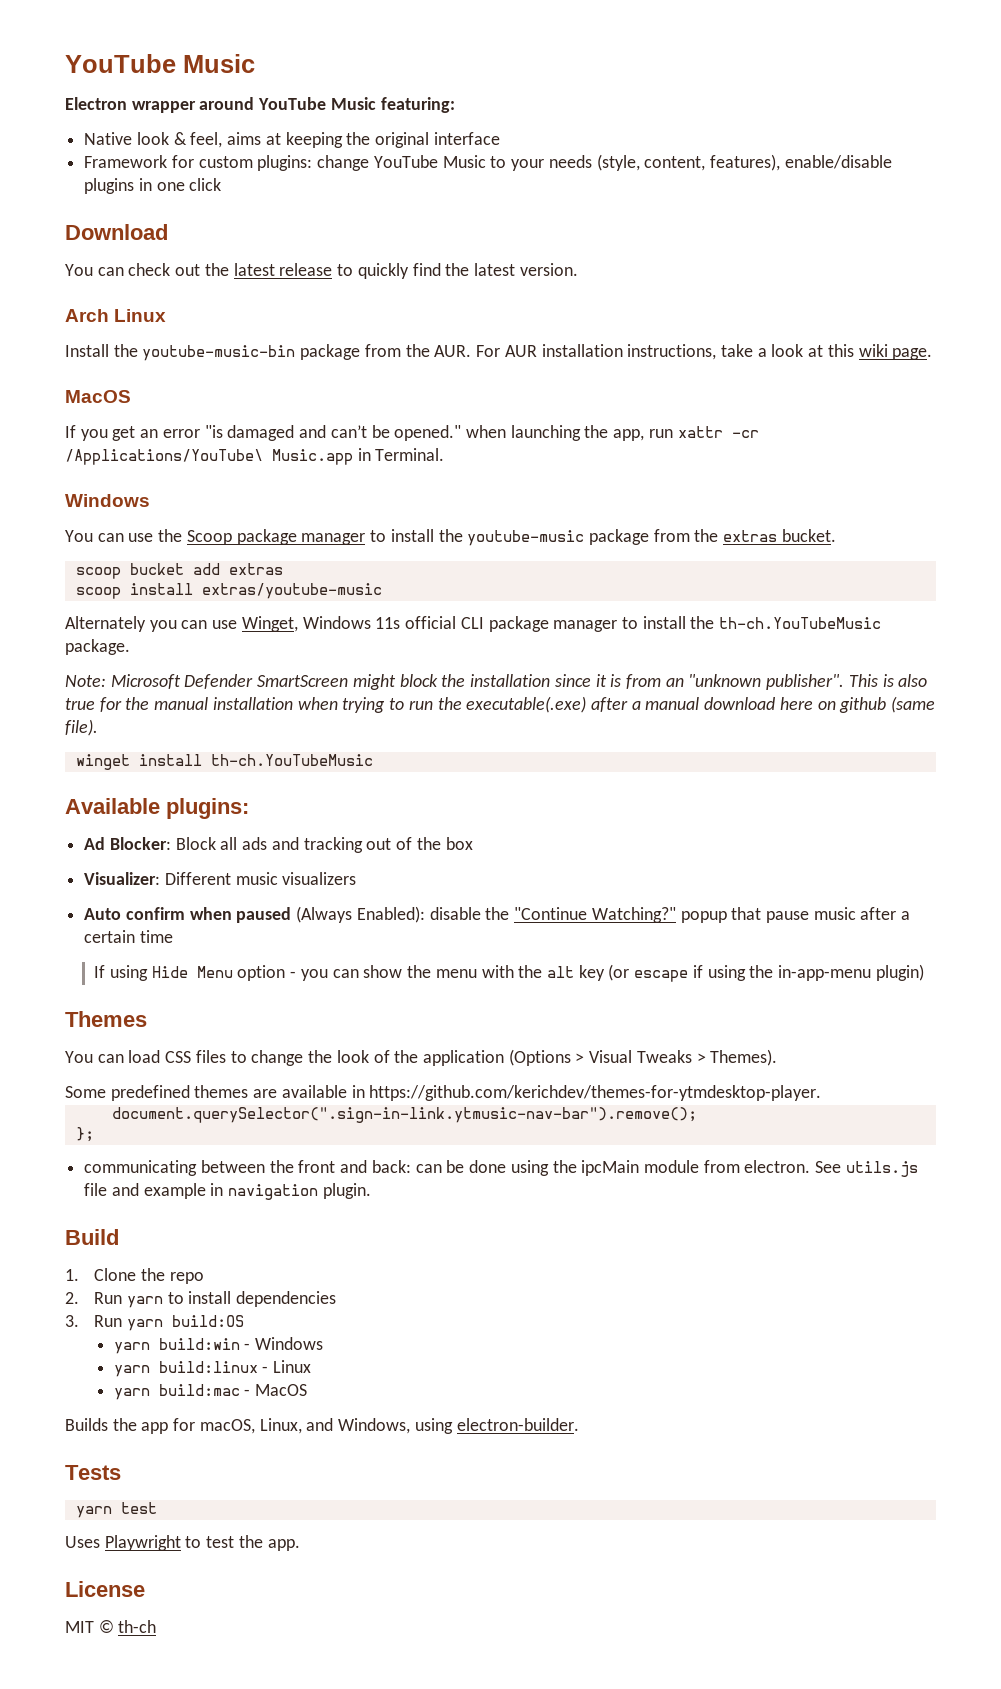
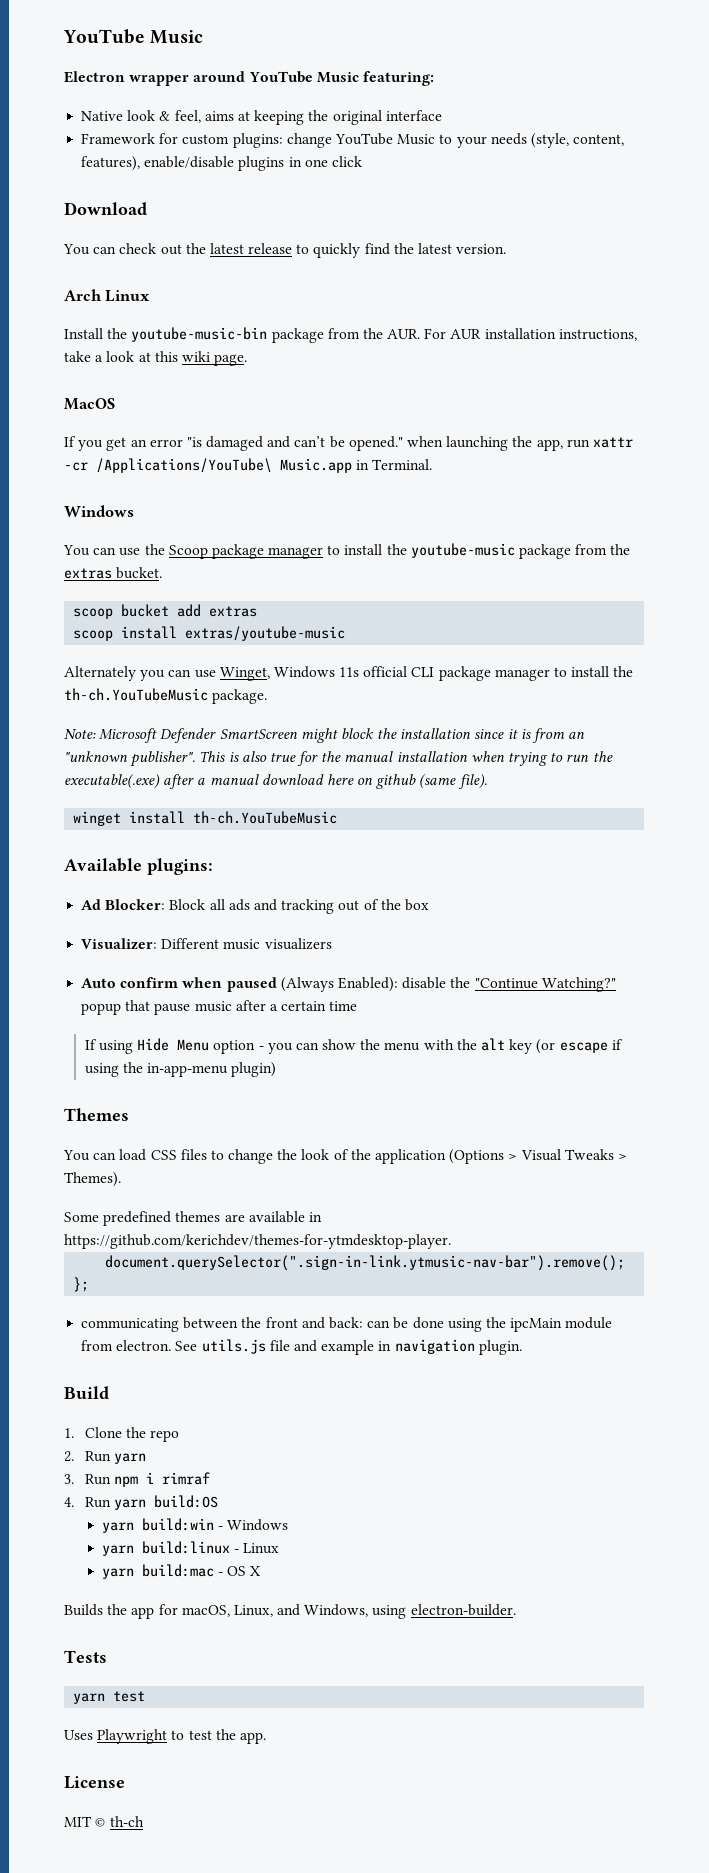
- 2. Run yarn to install dependencies
- 3. Run yarn build:OS
+ 2. Run yarn
+ 3. Run npm i rimraf
+ 4. Run yarn build:OS
- yarn build:mac - MacOS
+ yarn build:mac - OS X

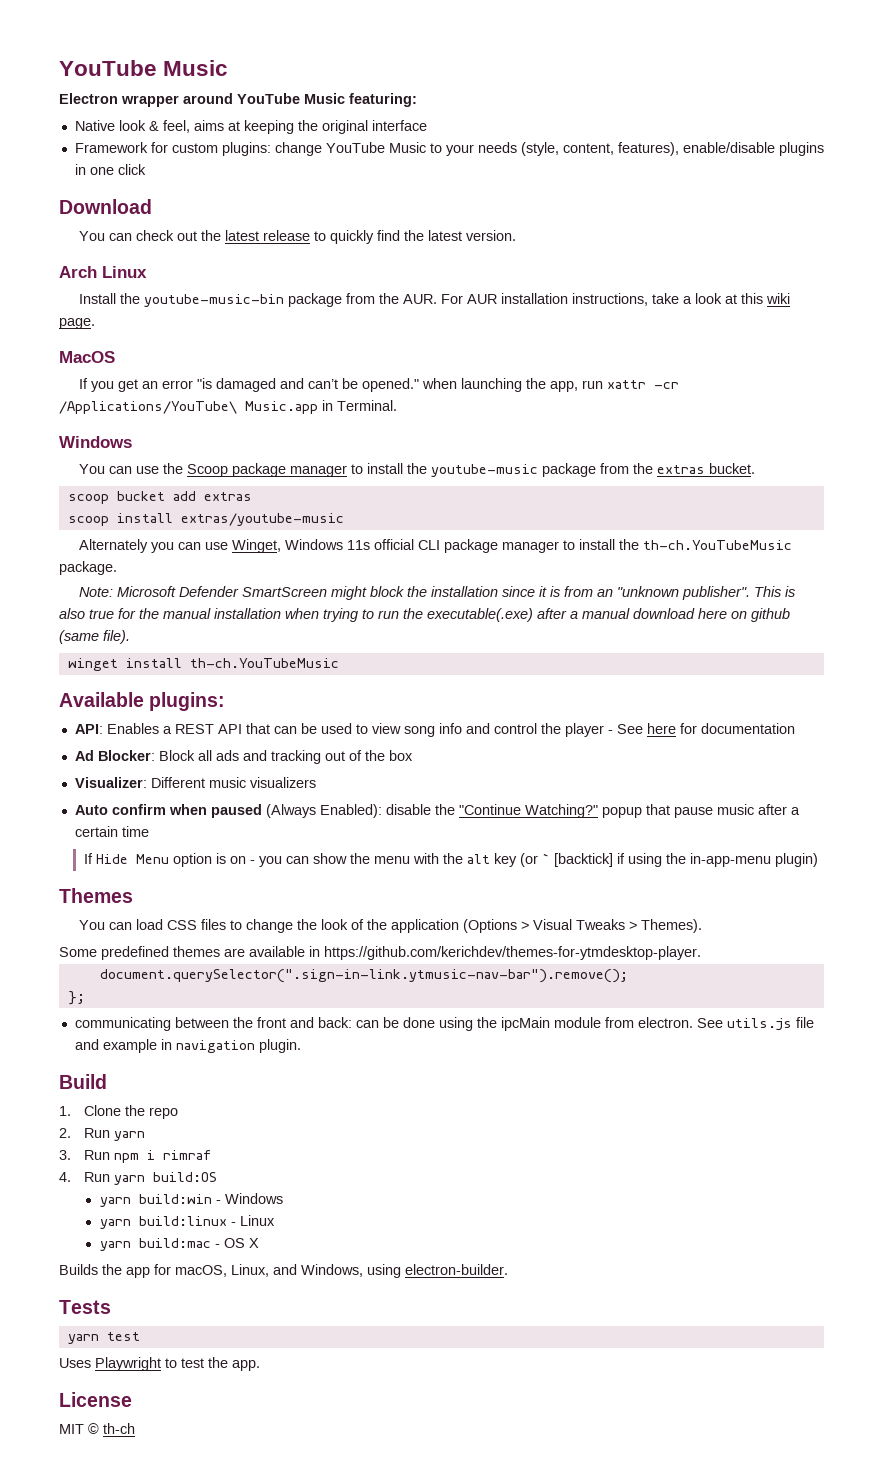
+ API: Enables a REST API that can be used to view song info and control the player - See here for documentation
- If using Hide Menu option - you can show the menu with the alt key (or escape if using the in-app-menu plugin)
+ If Hide Menu option is on - you can show the menu with the alt key (or ` [backtick] if using the in-app-menu plugin)

